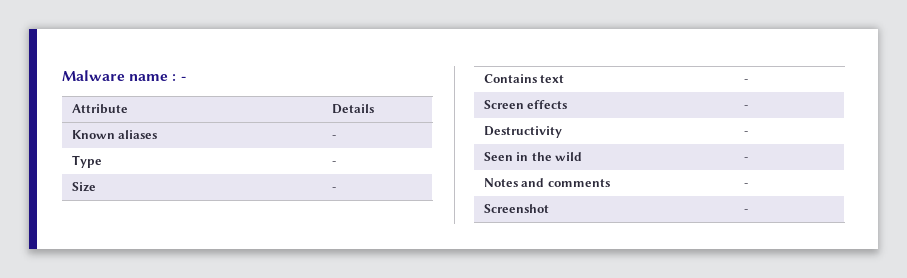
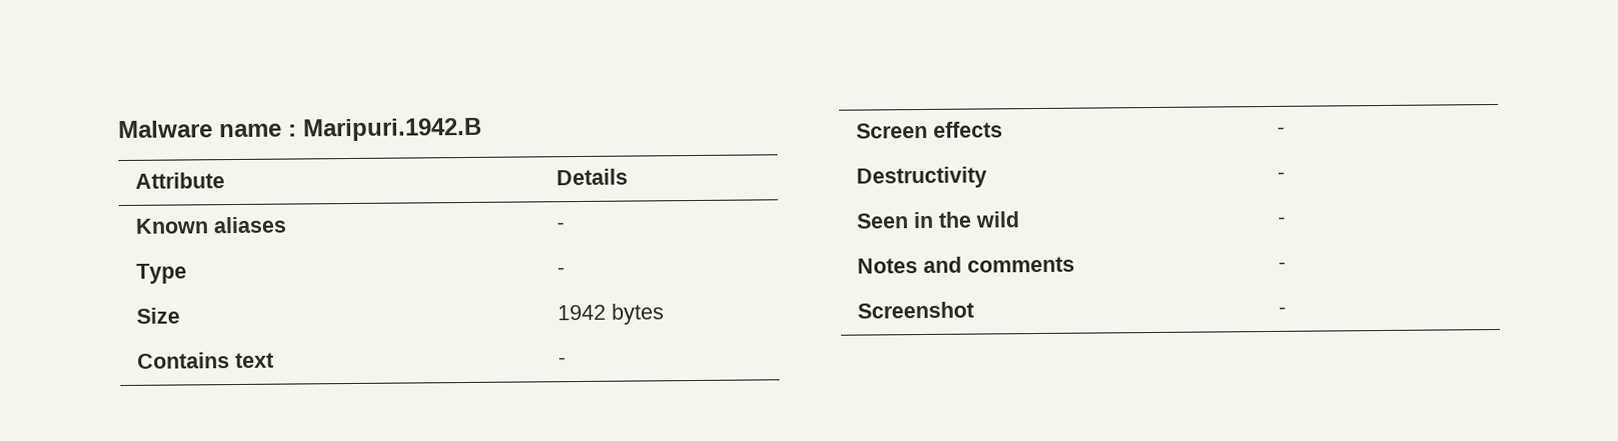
- Malware name : -
+ Malware name : Maripuri.1942.B
- Size | -
+ Size | 1942 bytes

